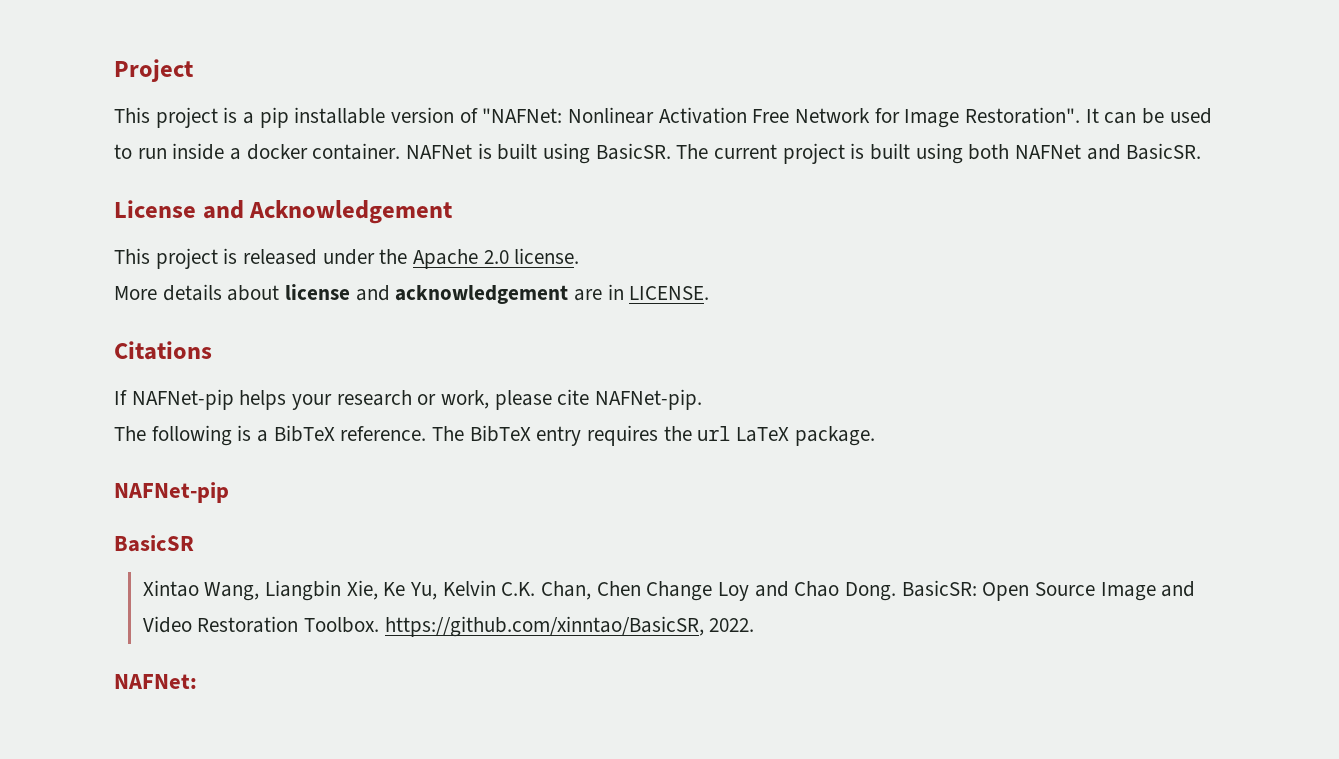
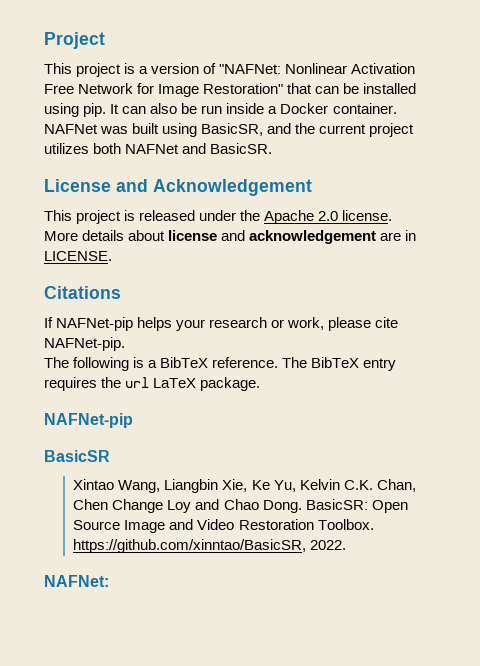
- This project is a pip installable version of "NAFNet: Nonlinear Activation Free Network for Image Restoration". It can be used to run inside a docker container.
+ This project is a version of "NAFNet: Nonlinear Activation Free Network for Image Restoration" that can be installed using pip. It can also be run inside a Docker container.
- NAFNet is built using BasicSR. The current project is built using both NAFNet and BasicSR.
+ NAFNet was built using BasicSR, and the current project utilizes both NAFNet and BasicSR.

